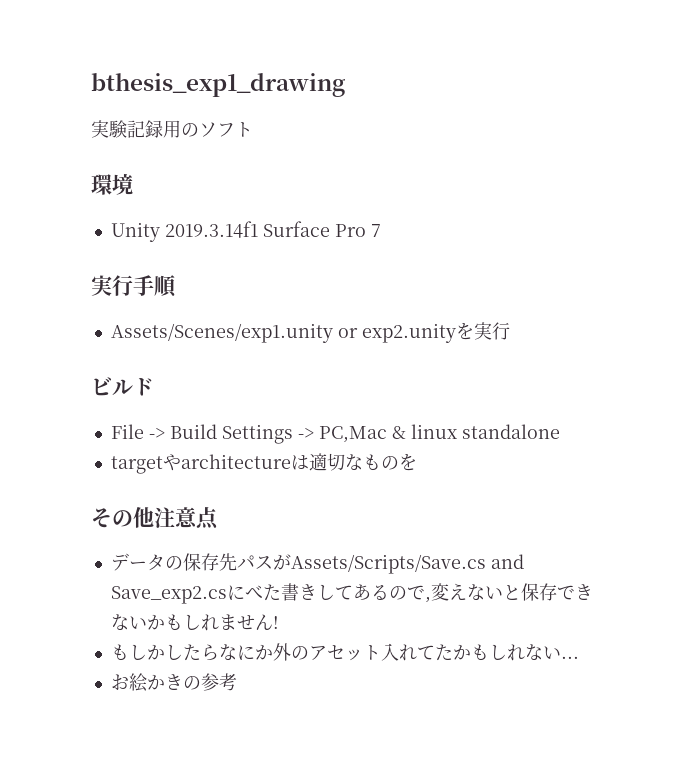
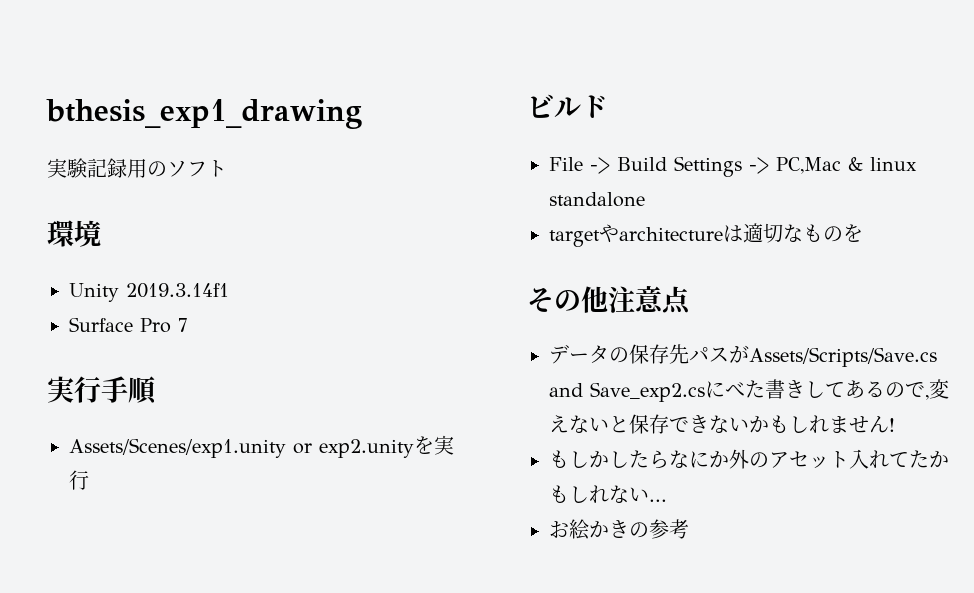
- Unity 2019.3.14f1 Surface Pro 7
+ Unity 2019.3.14f1
+ Surface Pro 7

